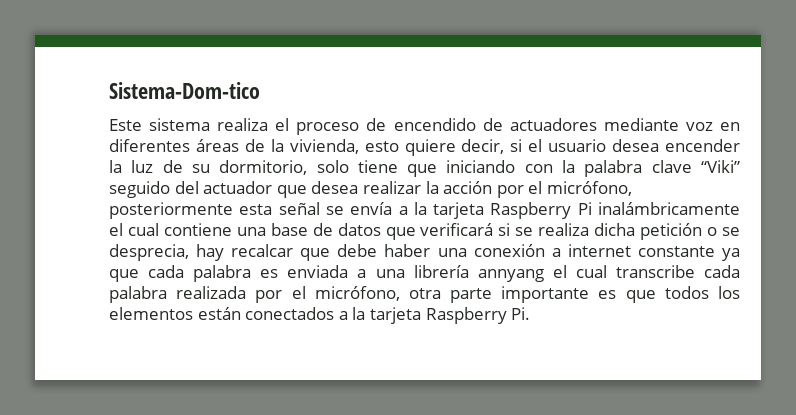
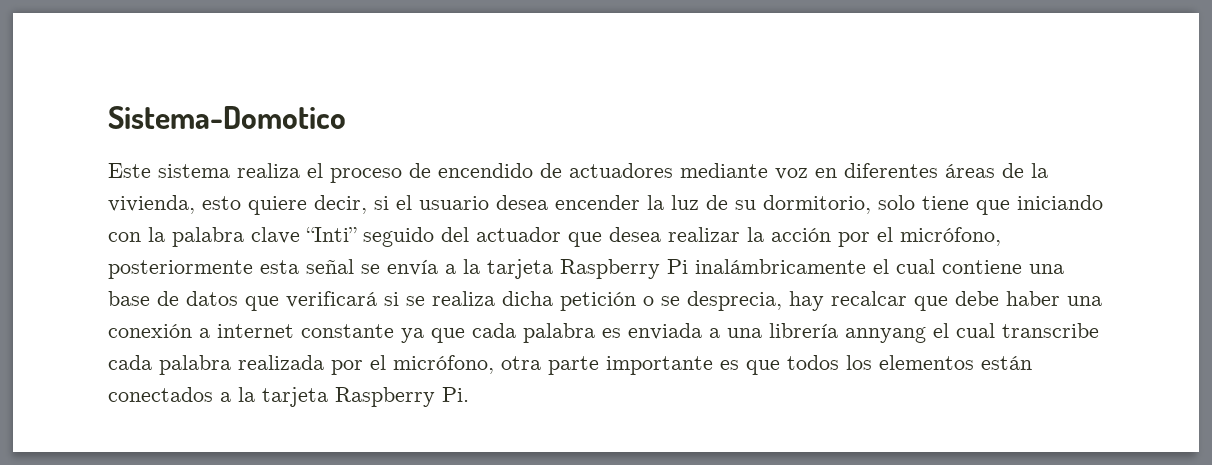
- Sistema-Dom-tico
+ Sistema-Domotico
- Este sistema realiza el proceso de encendido de actuadores mediante voz en diferentes áreas de la vivienda, esto quiere decir, si el usuario desea encender la luz de su dormitorio, solo tiene que iniciando con la palabra clave “Viki” seguido del actuador que desea realizar la acción por el micrófono, posteriormente esta señal se envía a la tarjeta Raspberry Pi inalámbricamente el cual contiene una base de datos que verificará si se realiza dicha petición o se desprecia, hay recalcar que debe haber una conexión a internet constante ya que cada palabra es enviada a una librería annyang el cual transcribe cada palabra realizada por el micrófono, otra parte importante es que todos los elementos están conectados a la tarjeta Raspberry Pi.
+ Este sistema realiza el proceso de encendido de actuadores mediante voz en diferentes áreas de la vivienda, esto quiere decir, si el usuario desea encender la luz de su dormitorio, solo tiene que iniciando con la palabra clave “Inti” seguido del actuador que desea realizar la acción por el micrófono, posteriormente esta señal se envía a la tarjeta Raspberry Pi inalámbricamente el cual contiene una base de datos que verificará si se realiza dicha petición o se desprecia, hay recalcar que debe haber una conexión a internet constante ya que cada palabra es enviada a una librería annyang el cual transcribe cada palabra realizada por el micrófono, otra parte importante es que todos los elementos están conectados a la tarjeta Raspberry Pi.

